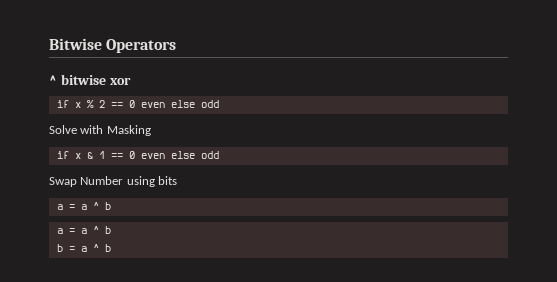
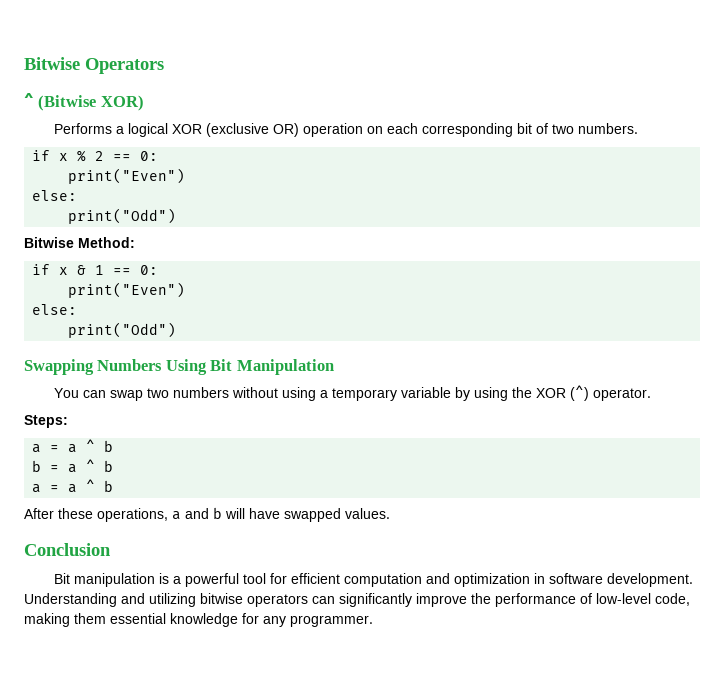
- ^ bitwise xor
+ ^ (Bitwise XOR)
+ Performs a logical XOR (exclusive OR) operation on each corresponding bit of two numbers.
- if x % 2 == 0 even else odd
- Solve with Masking
+ if x % 2 == 0:
+ print("Even")
+ else:
+ print("Odd")
+ Bitwise Method:
- if x & 1 == 0 even else odd
- Swap Number using bits
- a = a ^ b
+ if x & 1 == 0:
+ print("Even")
+ else:
+ print("Odd")
+ Swapping Numbers Using Bit Manipulation
+ You can swap two numbers without using a temporary variable by using the XOR (^) operator.
+ Steps:
  b = a ^ b
+ a = a ^ b
+ After these operations, a and b will have swapped values.
+ Conclusion
+ Bit manipulation is a powerful tool for efficient computation and optimization in software development. Understanding and utilizing bitwise operators can significantly improve the performance of low-level code, making them essential knowledge for any programmer.

